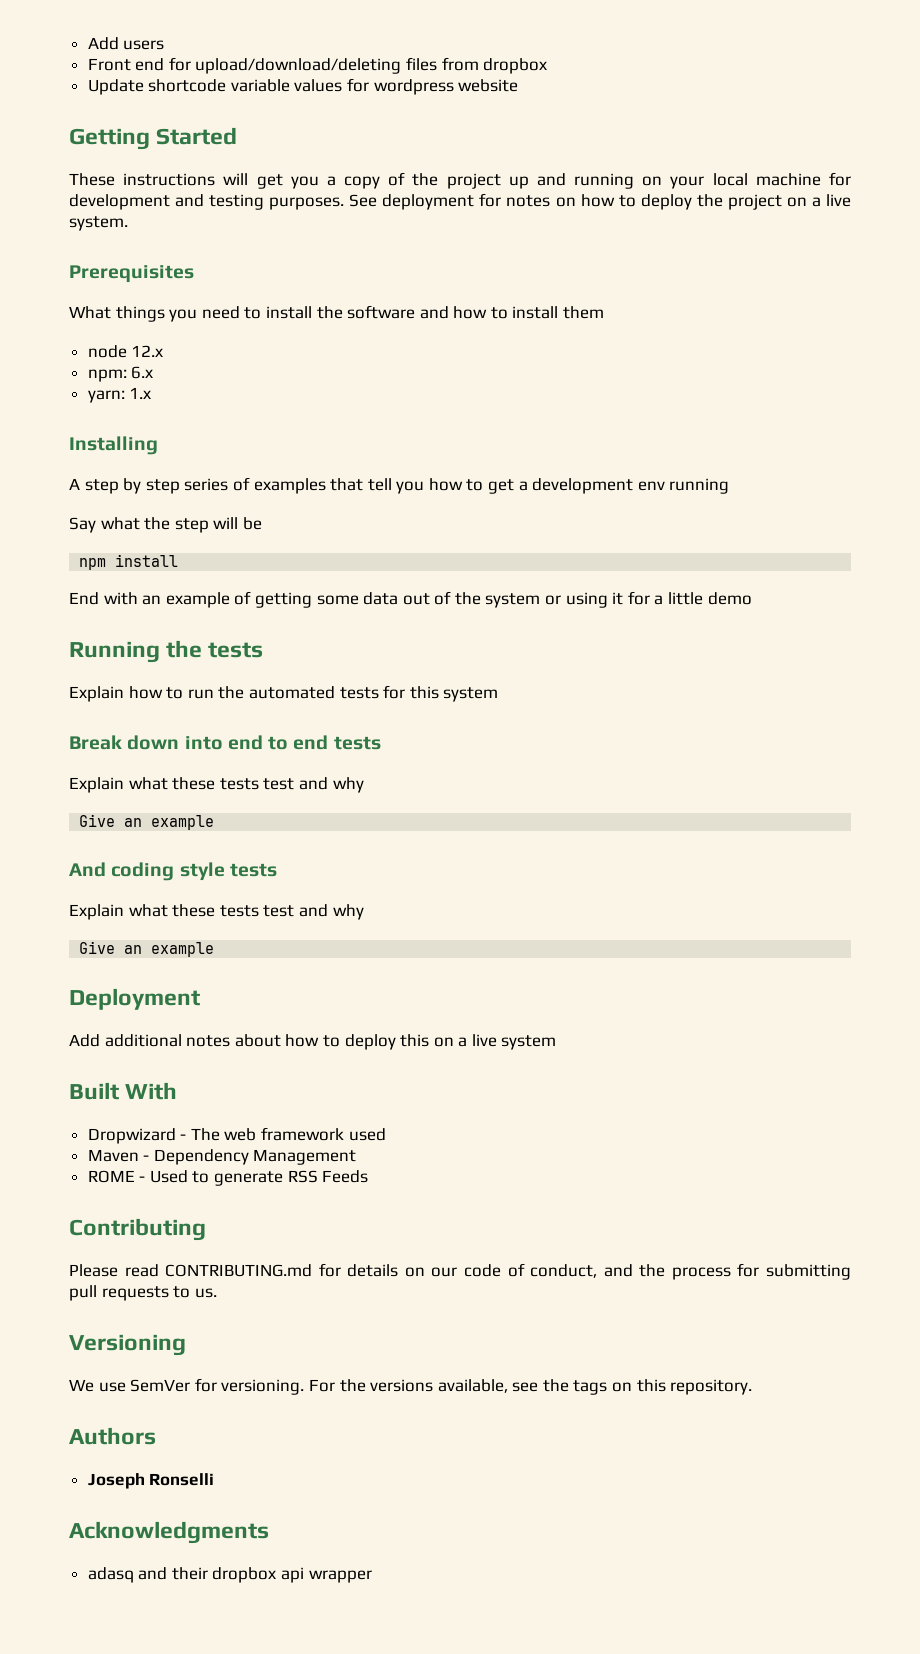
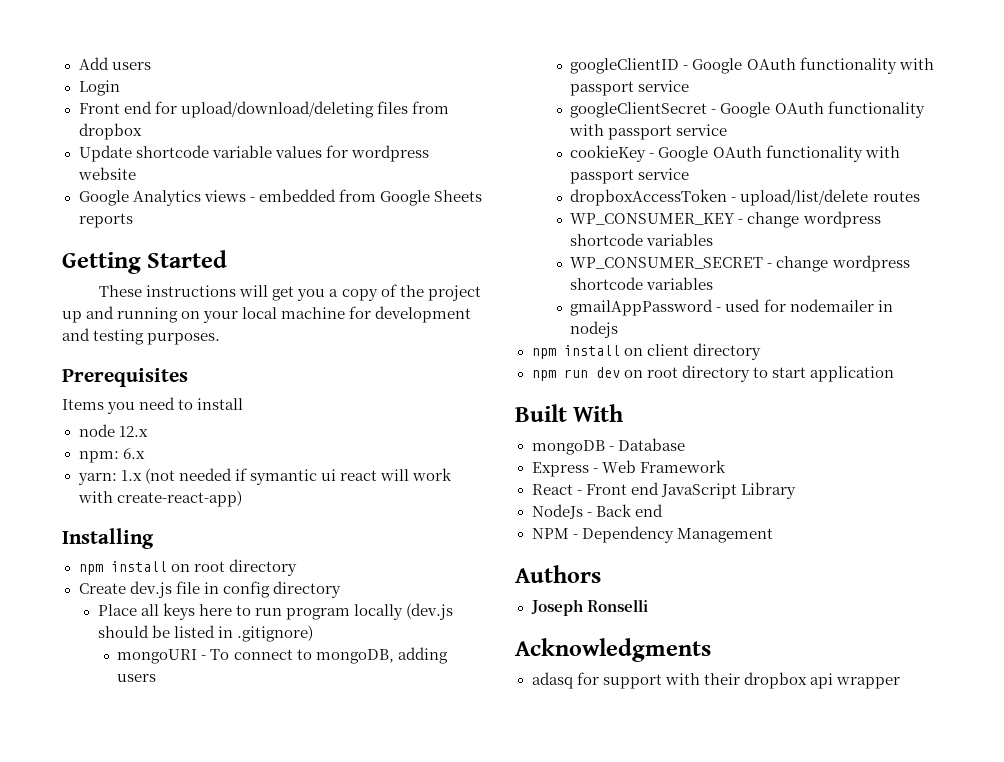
+ Login
+ Google Analytics views - embedded from Google Sheets reports
- See deployment for notes on how to deploy the project on a live system.
- What things you need to install the software and how to install them
+ Items you need to install
- yarn: 1.x
+ yarn: 1.x (not needed if symantic ui react will work with create-react-app)
  Installing
- A step by step series of examples that tell you how to get a development env running
- Say what the step will be
- npm install
- End with an example of getting some data out of the system or using it for a little demo
- Running the tests
- Explain how to run the automated tests for this system
- Break down into end to end tests
- Explain what these tests test and why
- Give an example
- And coding style tests
- Explain what these tests test and why
- Give an example
- Deployment
- Add additional notes about how to deploy this on a live system
+ npm install on root directory
+ Create dev.js file in config directory
+ Place all keys here to run program locally (dev.js should be listed in .gitignore)
+ mongoURI - To connect to mongoDB, adding users
+ googleClientID - Google OAuth functionality with passport service
+ googleClientSecret - Google OAuth functionality with passport service
+ cookieKey - Google OAuth functionality with passport service
+ dropboxAccessToken - upload/list/delete routes
+ WP_CONSUMER_KEY - change wordpress shortcode variables
+ WP_CONSUMER_SECRET - change wordpress shortcode variables
+ gmailAppPassword - used for nodemailer in nodejs
+ npm install on client directory
+ npm run dev on root directory to start application
  Built With
- Dropwizard - The web framework used
- Maven - Dependency Management
- ROME - Used to generate RSS Feeds
- Contributing
- Please read CONTRIBUTING.md for details on our code of conduct, and the process for submitting pull requests to us.
- Versioning
- We use SemVer for versioning. For the versions available, see the tags on this repository.
+ mongoDB - Database
+ Express - Web Framework
+ React - Front end JavaScript Library
+ NodeJs - Back end
+ NPM - Dependency Management
- adasq and their dropbox api wrapper
+ adasq for support with their dropbox api wrapper

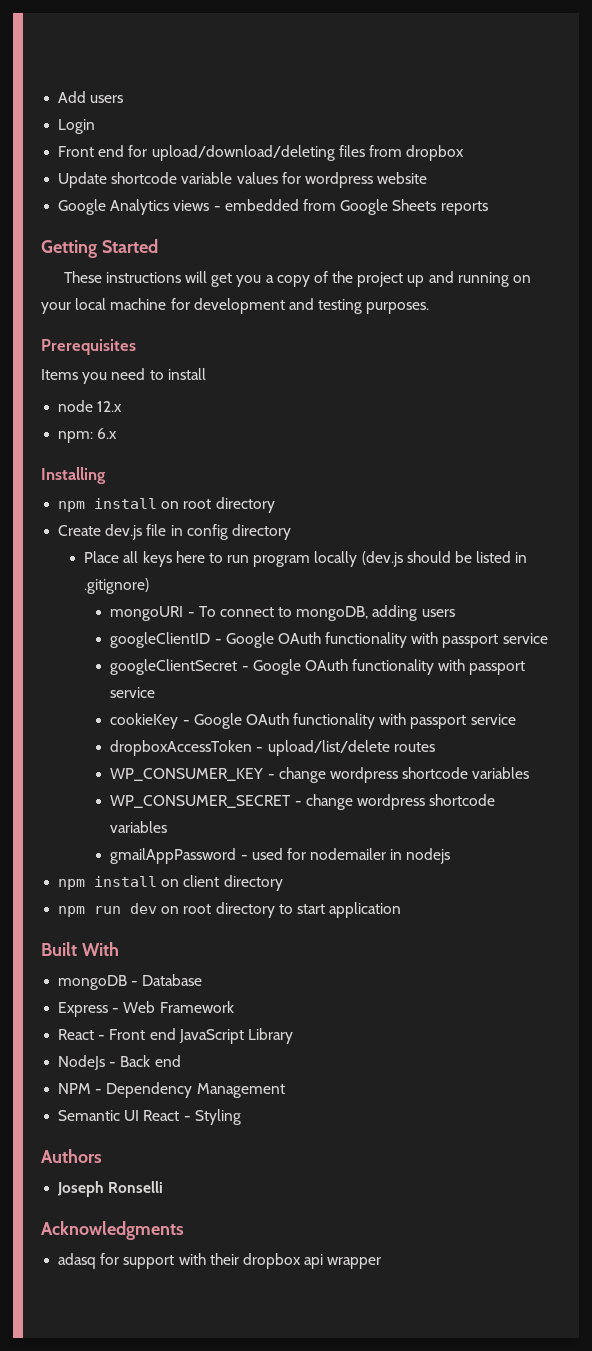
- yarn: 1.x (not needed if symantic ui react will work with create-react-app)
+ Semantic UI React - Styling

